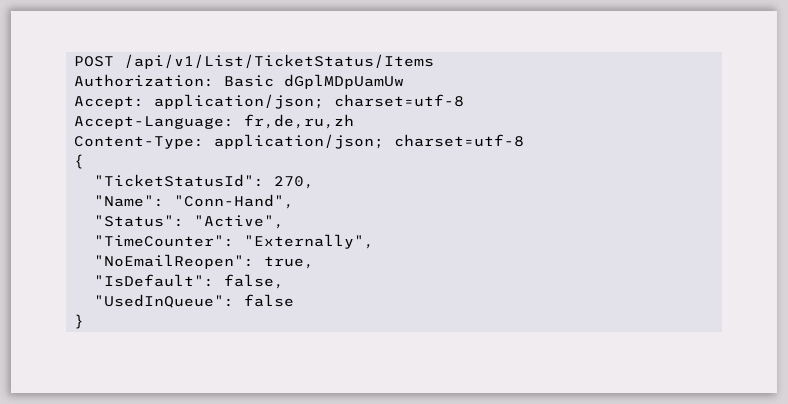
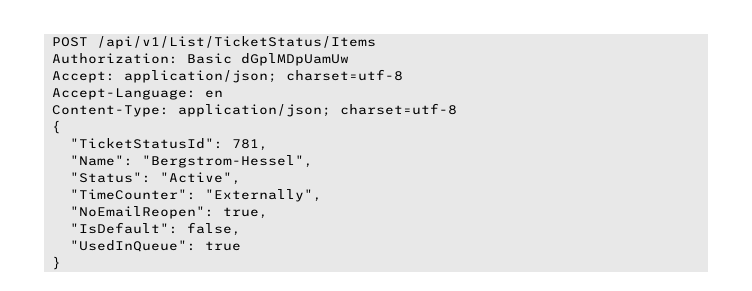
- Accept-Language: fr,de,ru,zh
+ Accept-Language: en
- "TicketStatusId": 270,
+ "TicketStatusId": 781,
- "Name": "Conn-Hand",
+ "Name": "Bergstrom-Hessel",
- "UsedInQueue": false
+ "UsedInQueue": true

